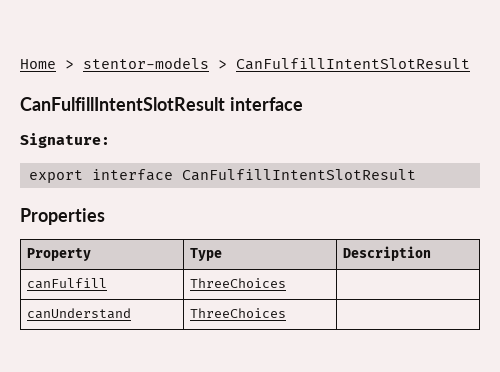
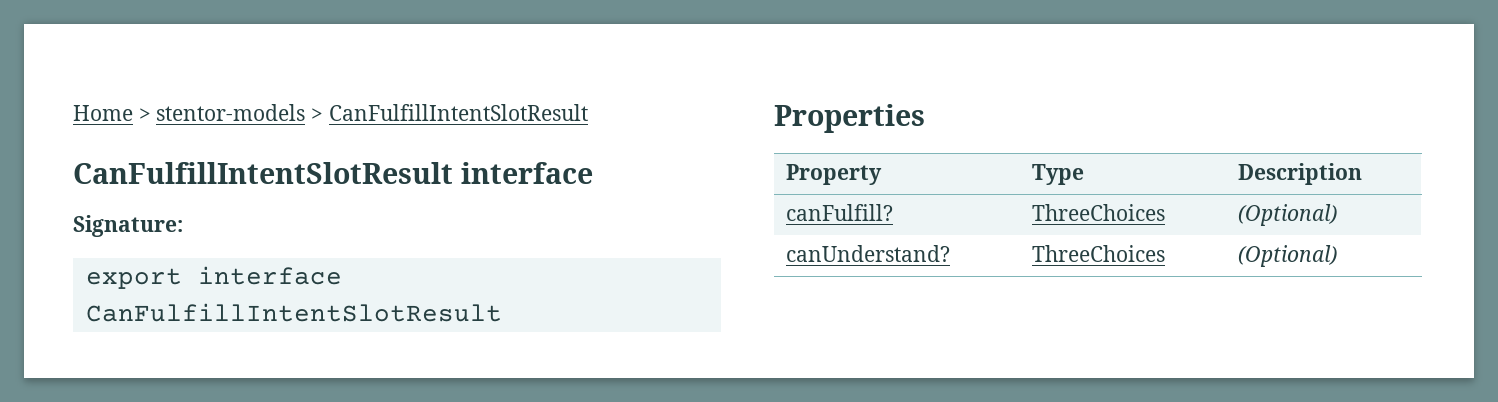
- canFulfill | ThreeChoices |
- canUnderstand | ThreeChoices |
+ canFulfill? | ThreeChoices | (Optional)
+ canUnderstand? | ThreeChoices | (Optional)

